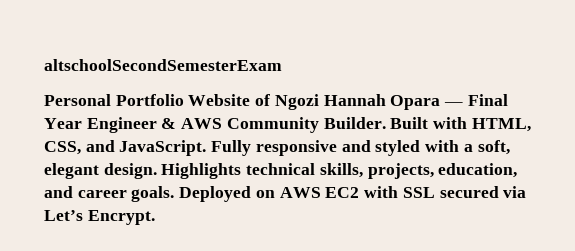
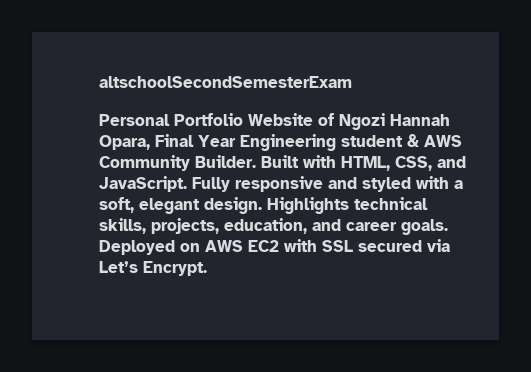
- Personal Portfolio Website of Ngozi Hannah Opara — Final Year Engineer & AWS Community Builder.
+ Personal Portfolio Website of Ngozi Hannah Opara, Final Year Engineering student & AWS Community Builder.

